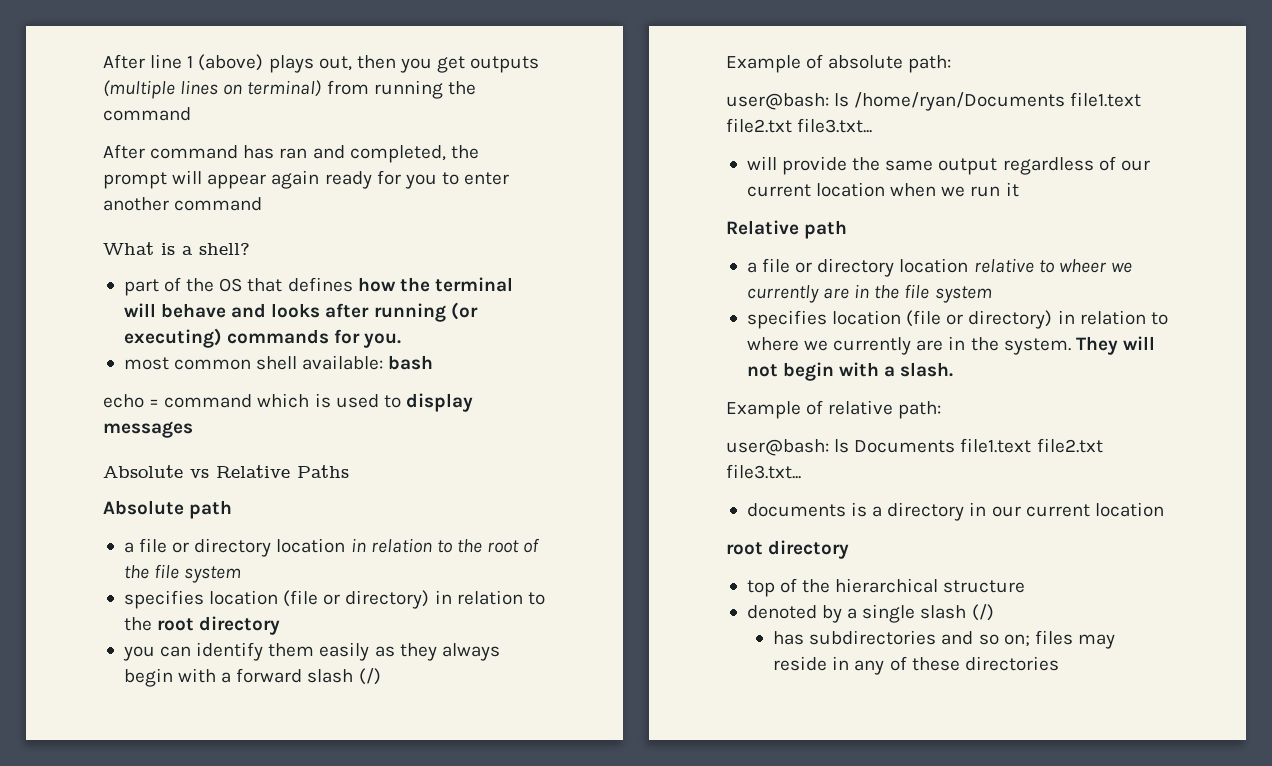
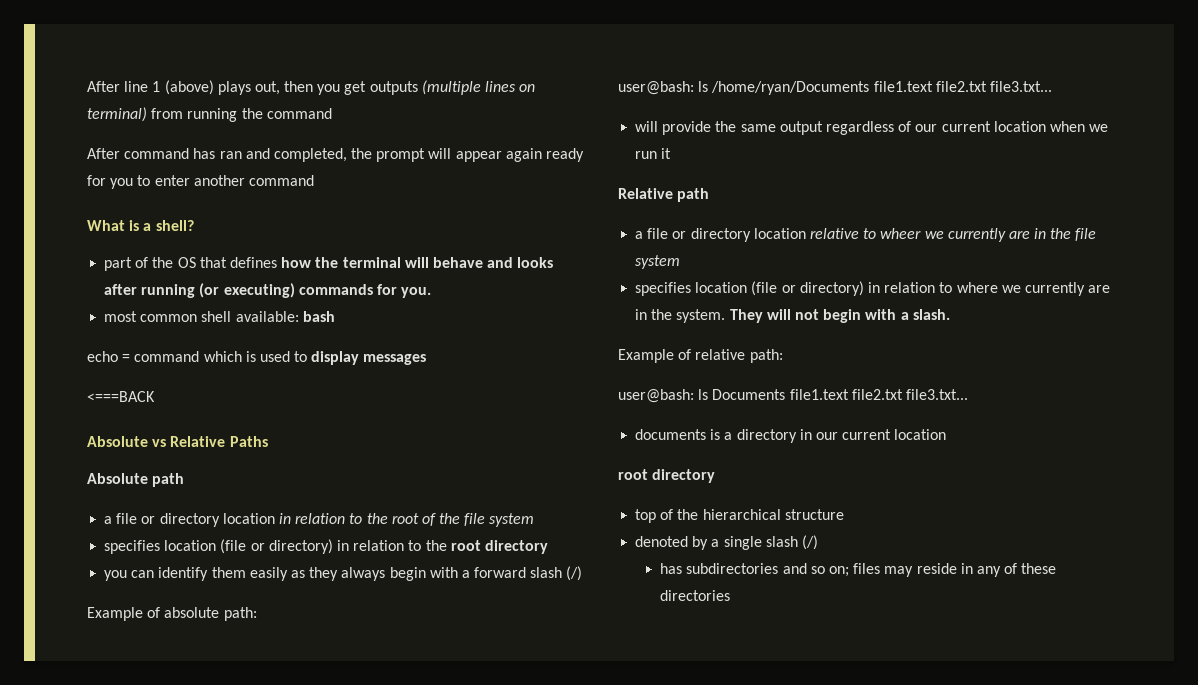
+ <===BACK

